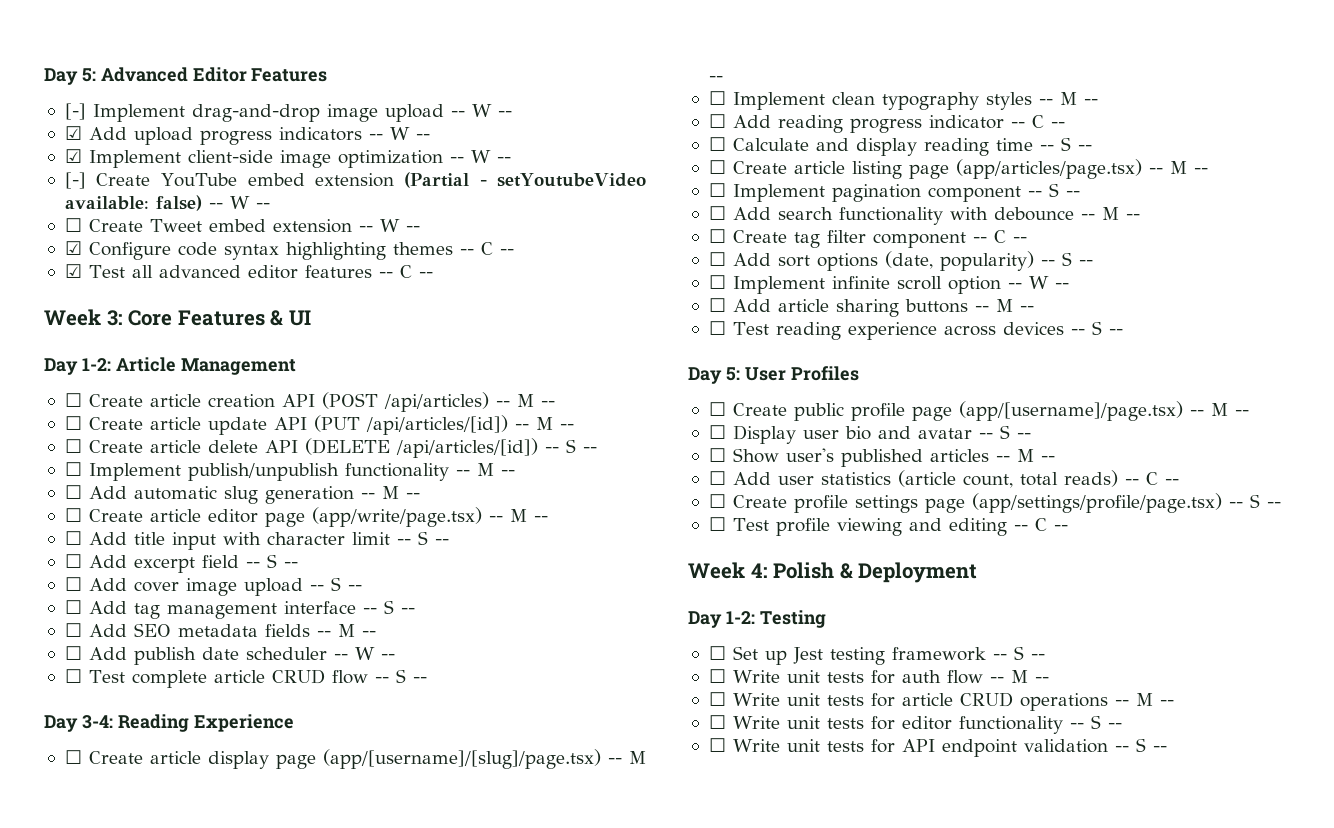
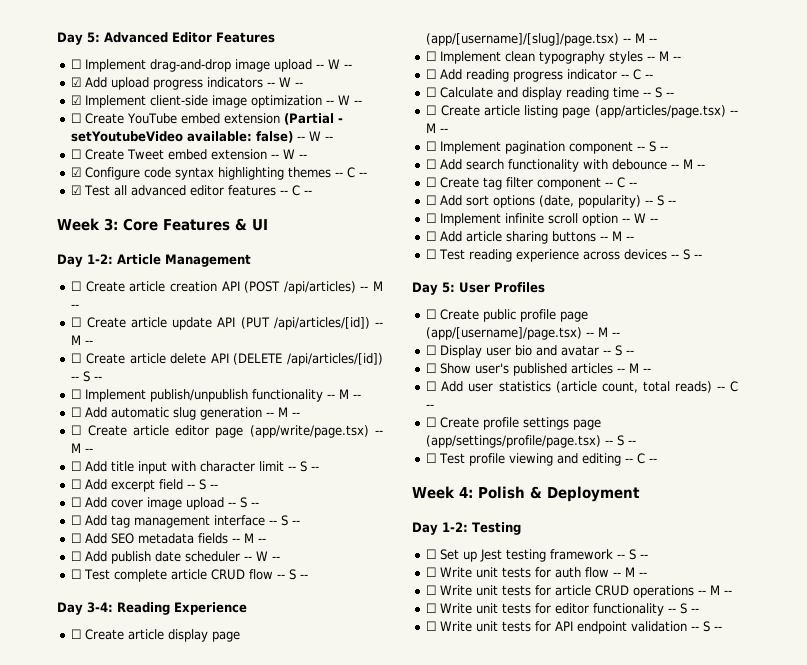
- [-] Implement drag-and-drop image upload -- W --
+ ☐ Implement drag-and-drop image upload -- W --
- [-] Create YouTube embed extension (Partial - setYoutubeVideo available: false) -- W --
+ ☐ Create YouTube embed extension (Partial - setYoutubeVideo available: false) -- W --

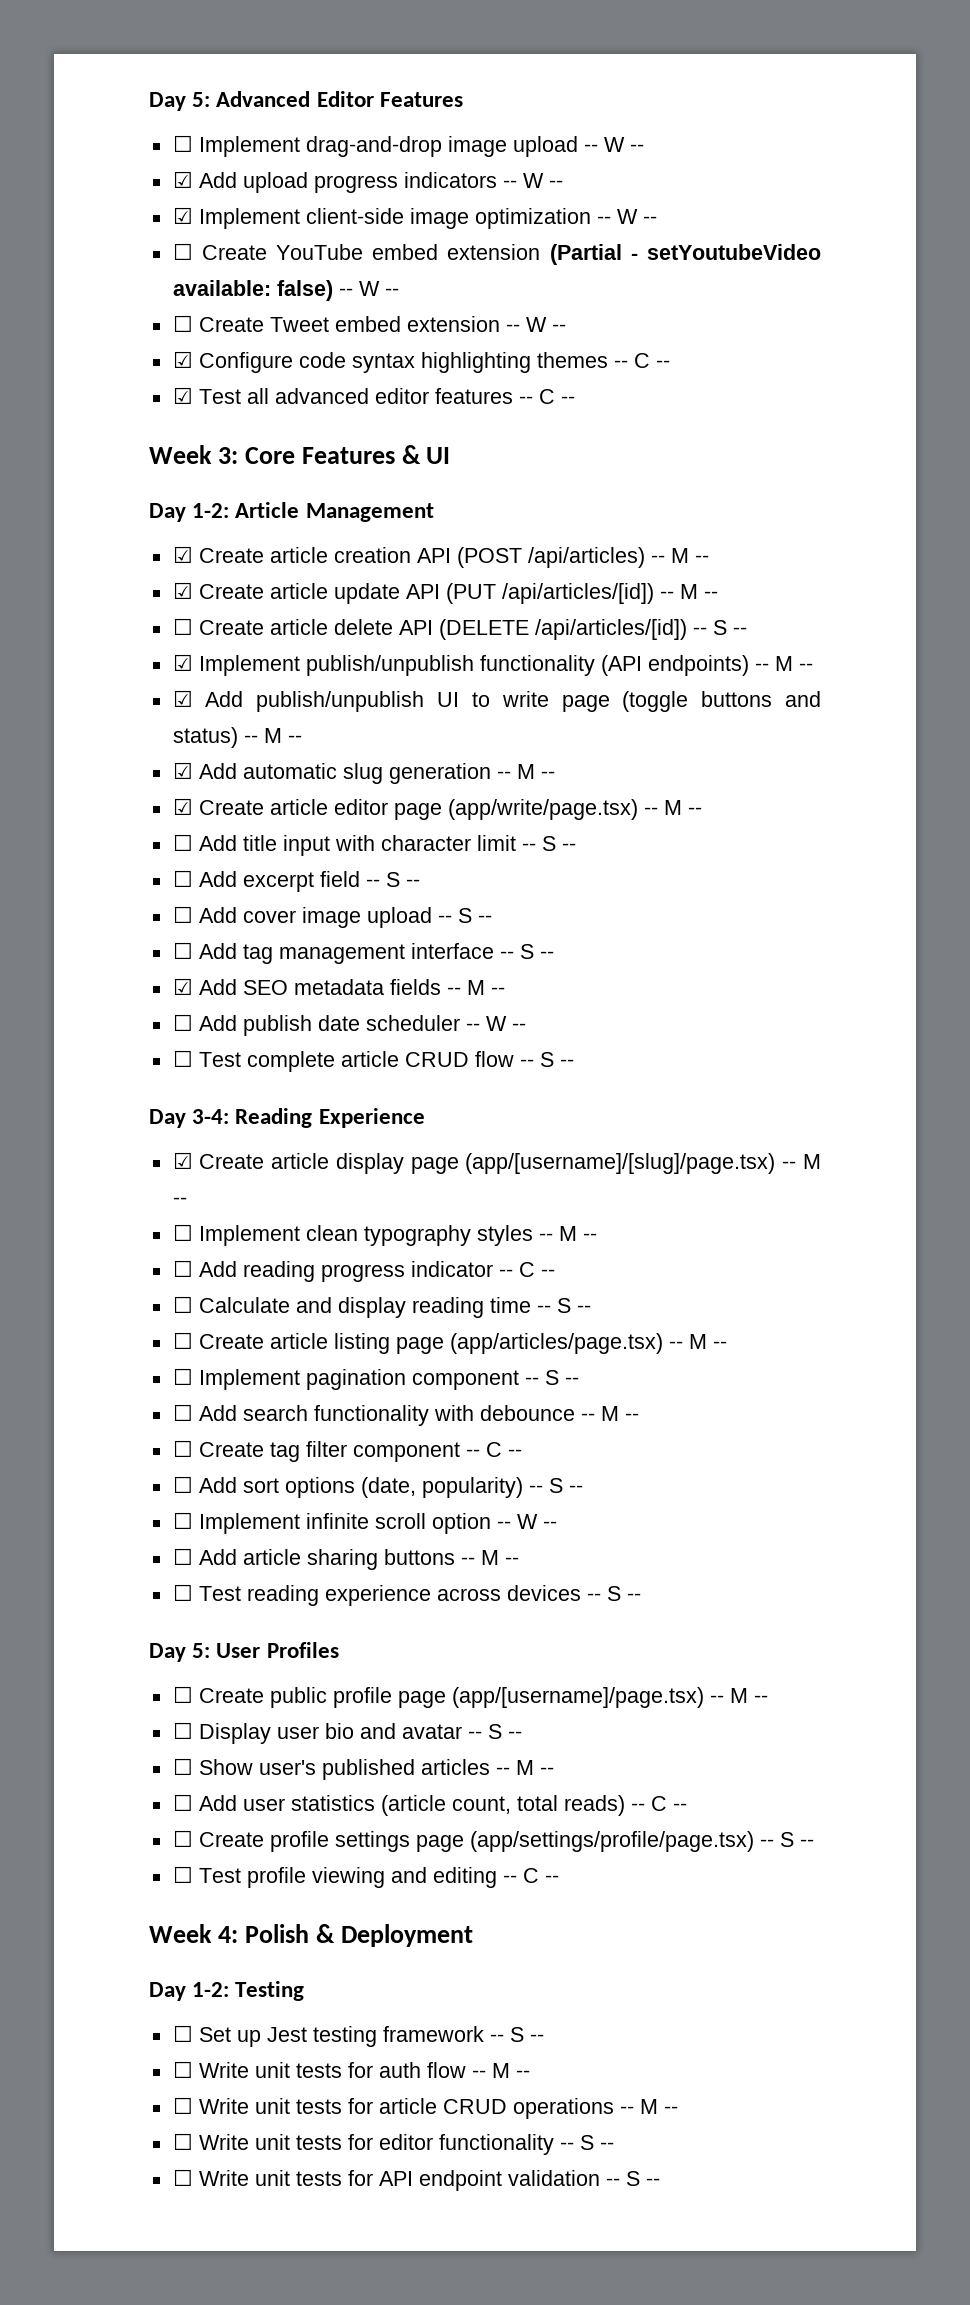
- ☐ Create article creation API (POST /api/articles) -- M --
+ ☑ Create article creation API (POST /api/articles) -- M --
- ☐ Create article update API (PUT /api/articles/[id]) -- M --
+ ☑ Create article update API (PUT /api/articles/[id]) -- M --
- ☐ Implement publish/unpublish functionality -- M --
- ☐ Add automatic slug generation -- M --
+ ☑ Implement publish/unpublish functionality (API endpoints) -- M --
+ ☑ Add publish/unpublish UI to write page (toggle buttons and status) -- M --
+ ☑ Add automatic slug generation -- M --
- ☐ Create article editor page (app/write/page.tsx) -- M --
+ ☑ Create article editor page (app/write/page.tsx) -- M --
- ☐ Add SEO metadata fields -- M --
+ ☑ Add SEO metadata fields -- M --
- ☐ Create article display page (app/[username]/[slug]/page.tsx) -- M --
+ ☑ Create article display page (app/[username]/[slug]/page.tsx) -- M --

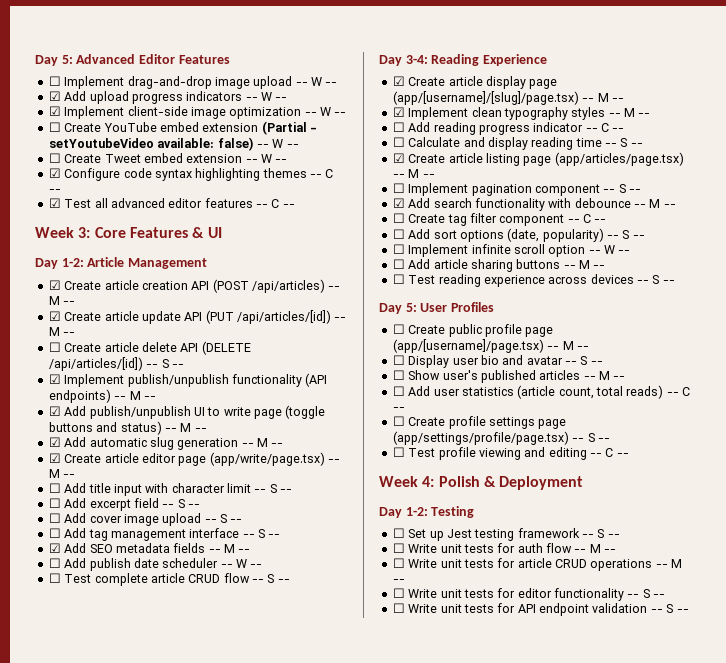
- ☐ Implement clean typography styles -- M --
+ ☑ Implement clean typography styles -- M --
- ☐ Create article listing page (app/articles/page.tsx) -- M --
+ ☑ Create article listing page (app/articles/page.tsx) -- M --
- ☐ Add search functionality with debounce -- M --
+ ☑ Add search functionality with debounce -- M --

